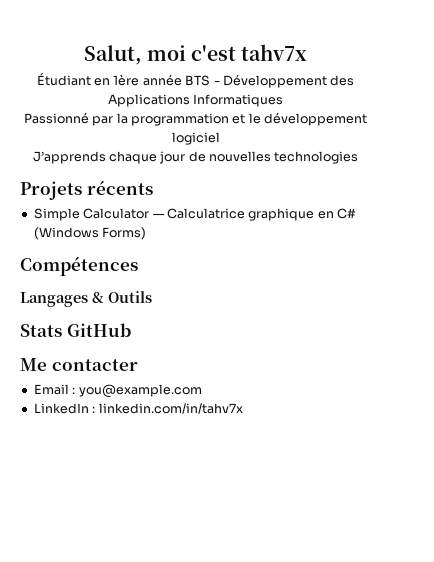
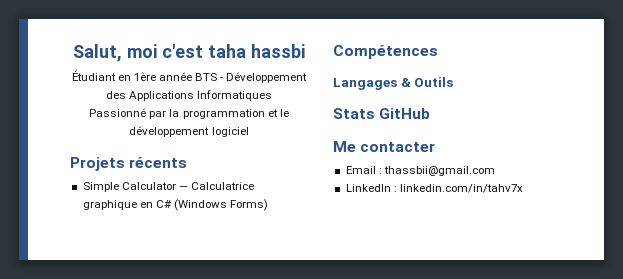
- Salut, moi c'est tahv7x
+ Salut, moi c'est taha hassbi
- J’apprends chaque jour de nouvelles technologies
- Email : you@example.com
+ Email : thassbii@gmail.com

